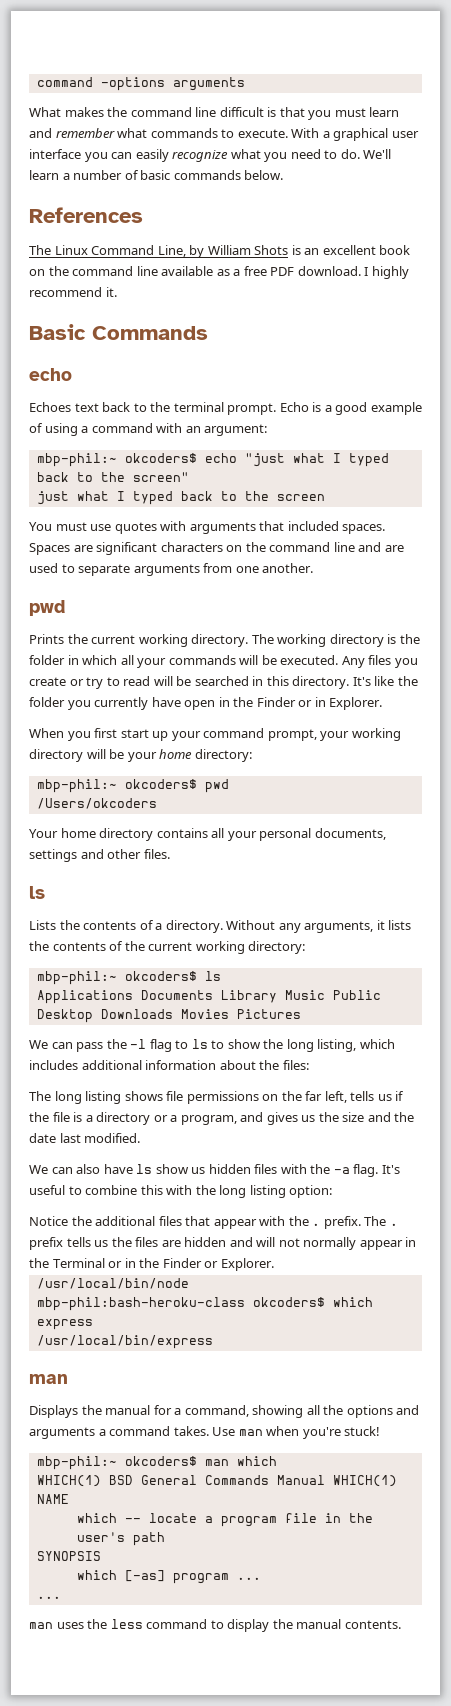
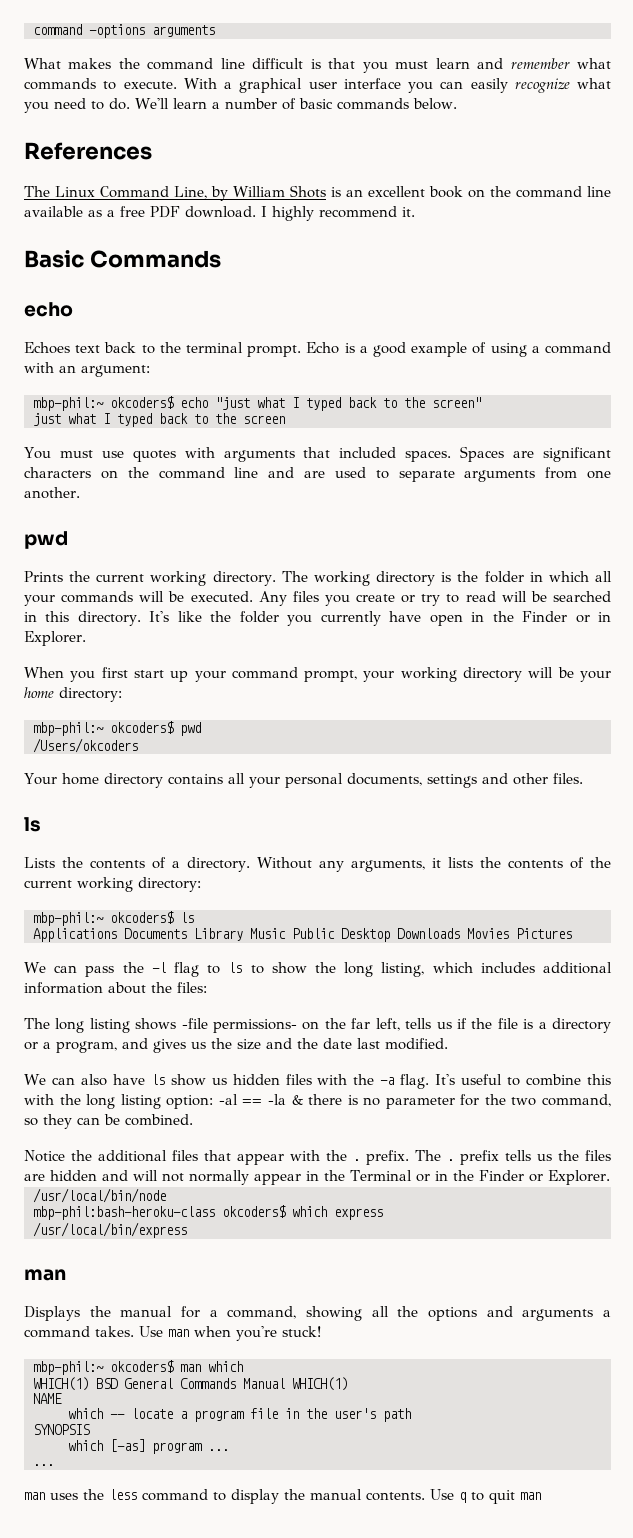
- The long listing shows file permissions on the far left, tells us if the file is a directory or a program, and gives us the size and the date last modified.
+ The long listing shows -file permissions- on the far left, tells us if the file is a directory or a program, and gives us the size and the date last modified.
- It's useful to combine this with the long listing option:
+ It's useful to combine this with the long listing option: -al == -la & there is no parameter for the two command, so they can be combined.
+ Use q to quit man

